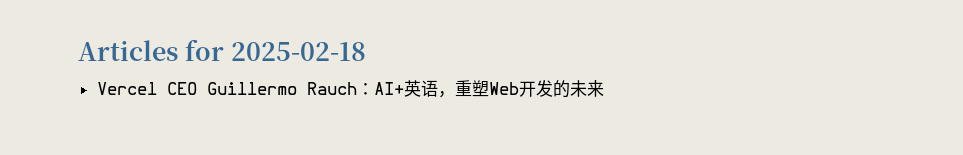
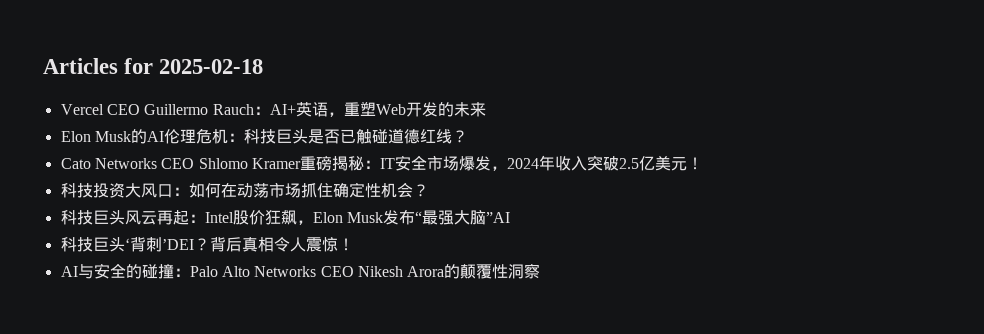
+ Elon Musk的AI伦理危机：科技巨头是否已触碰道德红线？
+ Cato Networks CEO Shlomo Kramer重磅揭秘：IT安全市场爆发，2024年收入突破2.5亿美元！
+ 科技投资大风口：如何在动荡市场抓住确定性机会？
+ 科技巨头风云再起：Intel股价狂飙，Elon Musk发布“最强大脑”AI
+ 科技巨头‘背刺’DEI？背后真相令人震惊！
+ AI与安全的碰撞：Palo Alto Networks CEO Nikesh Arora的颠覆性洞察

